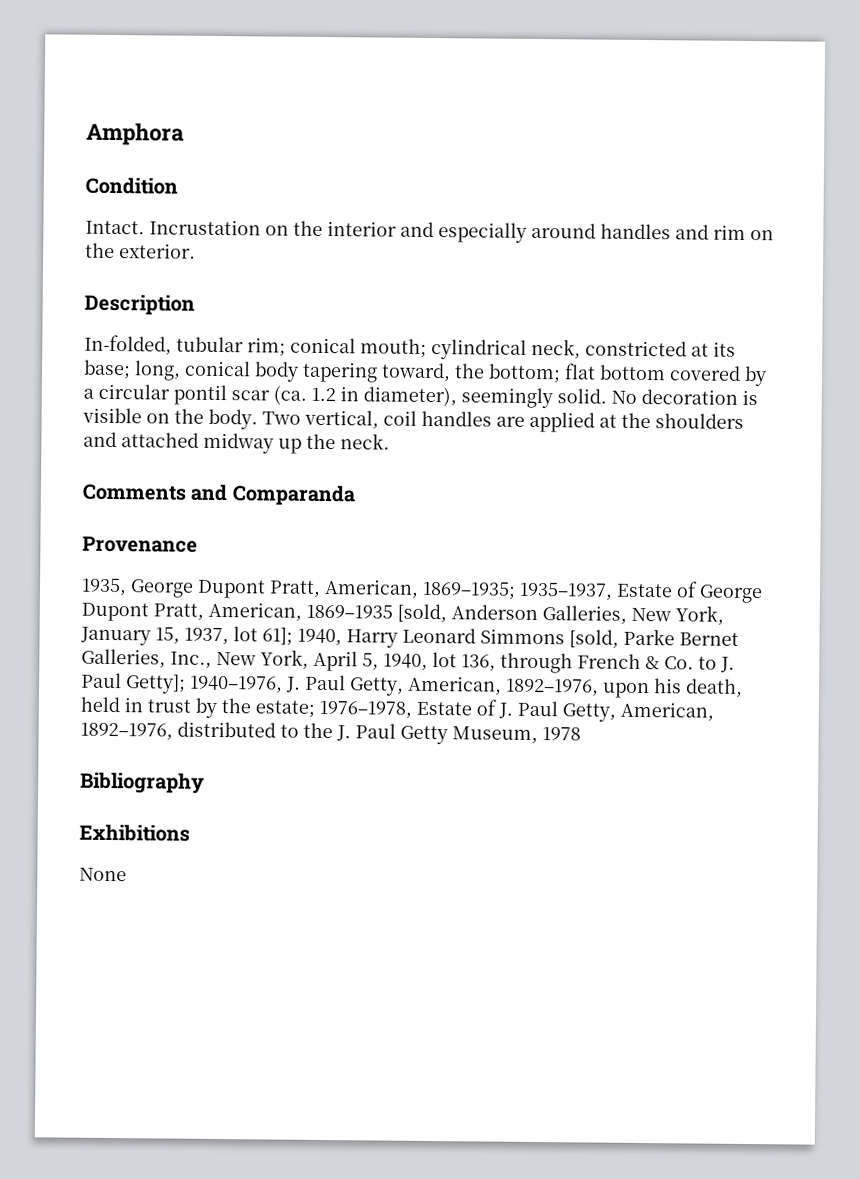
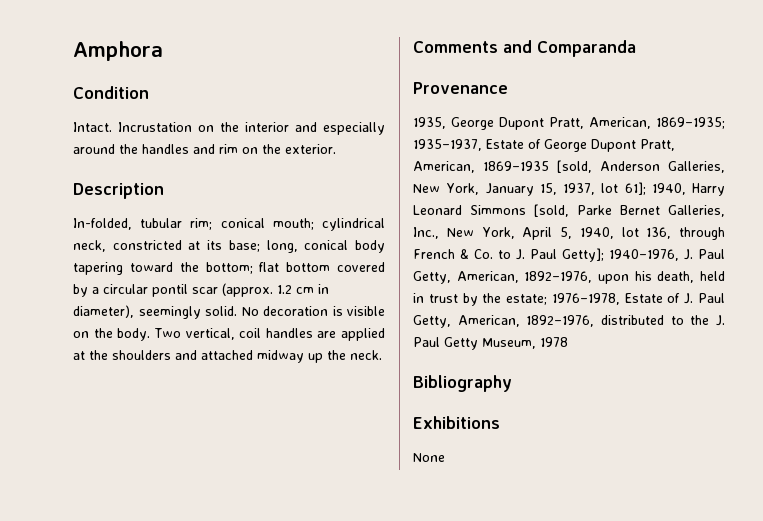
- Incrustation on the interior and especially around handles and rim on the exterior.
+ Incrustation on the interior and especially around the handles and rim on the exterior.
- In-folded, tubular rim; conical mouth; cylindrical neck, constricted at its base; long, conical body tapering toward, the bottom; flat bottom covered by a circular pontil scar (ca. 1.2 in diameter), seemingly solid.
+ In-folded, tubular rim; conical mouth; cylindrical neck, constricted at its base; long, conical body tapering toward the bottom; flat bottom covered by a circular pontil scar (approx. 1.2 cm in diameter), seemingly solid.

